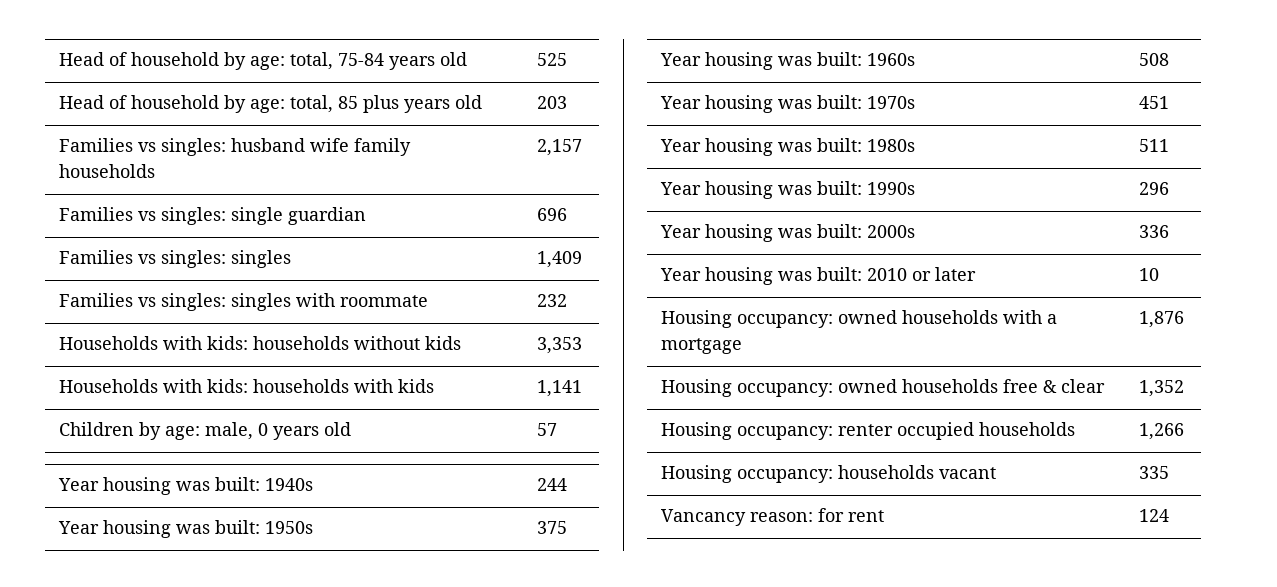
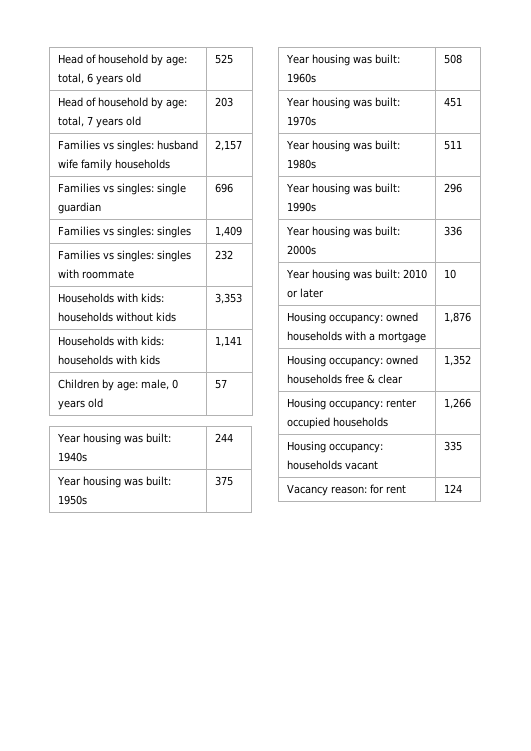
- Head of household by age: total, 75-84 years old | 525
+ Head of household by age: total, 6 years old | 525
- Head of household by age: total, 85 plus years old | 203
+ Head of household by age: total, 7 years old | 203
- Vancancy reason: for rent | 124
+ Vacancy reason: for rent | 124

